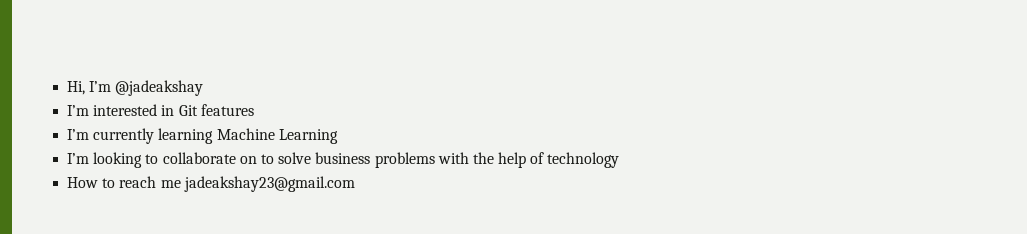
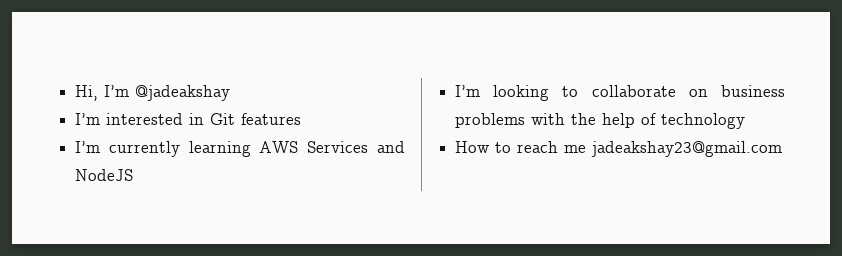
- I’m currently learning Machine Learning
+ I’m currently learning AWS Services and NodeJS
- I’m looking to collaborate on to solve business problems with the help of technology
+ I’m looking to collaborate on business problems with the help of technology

